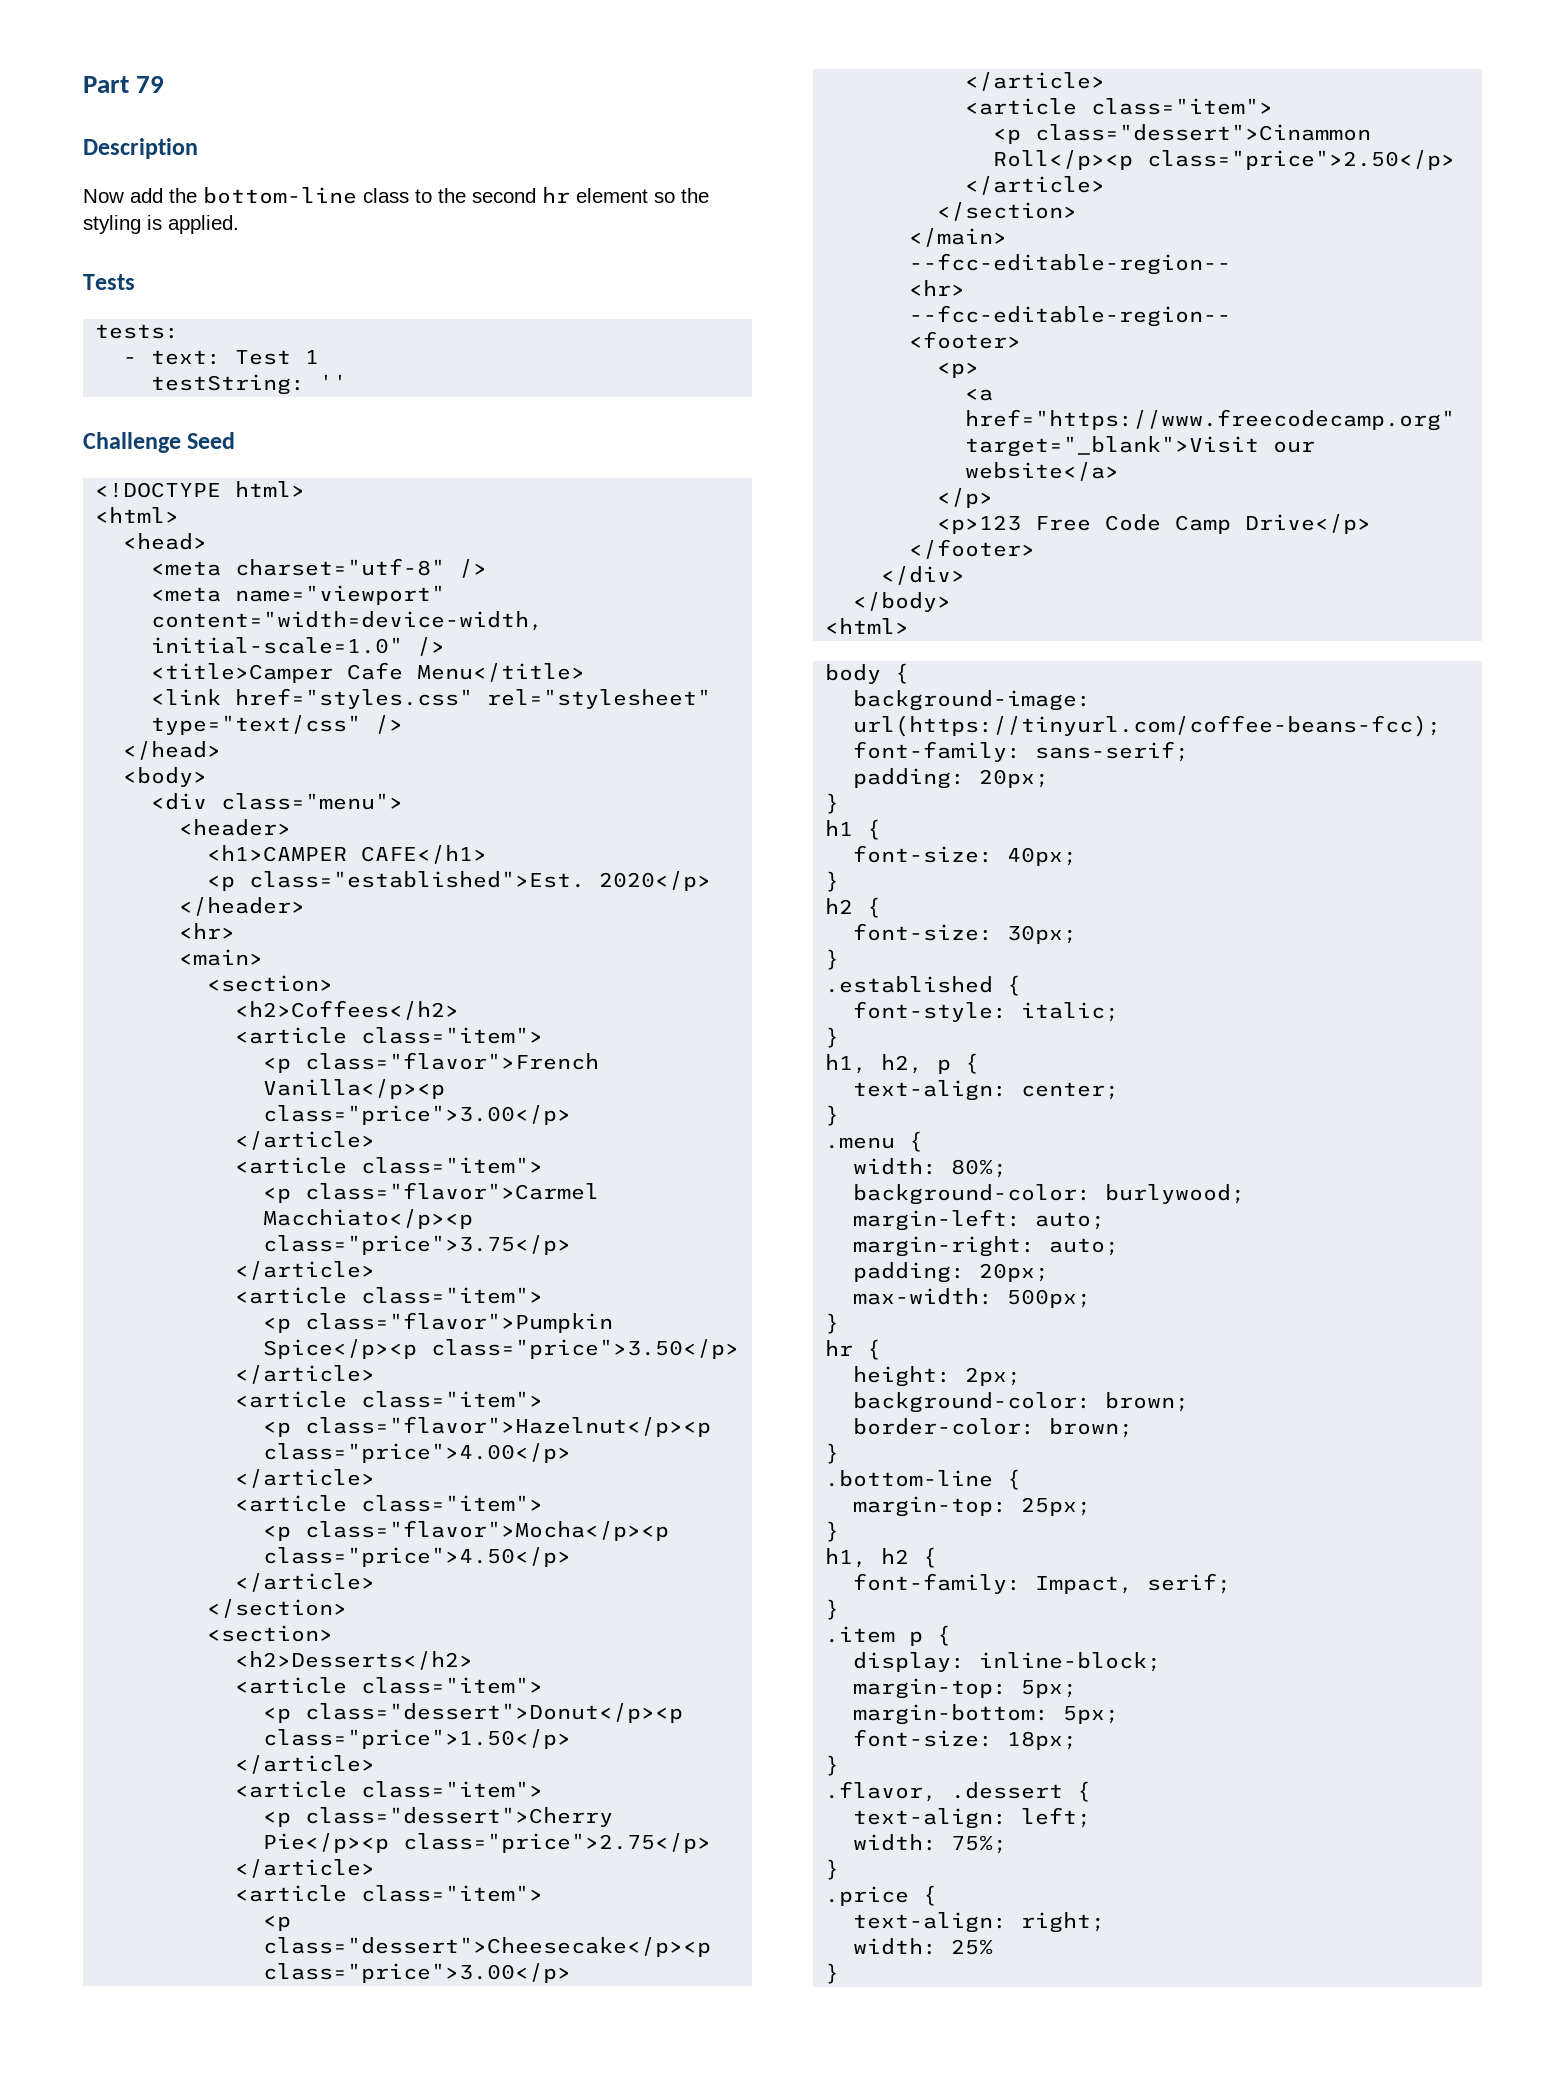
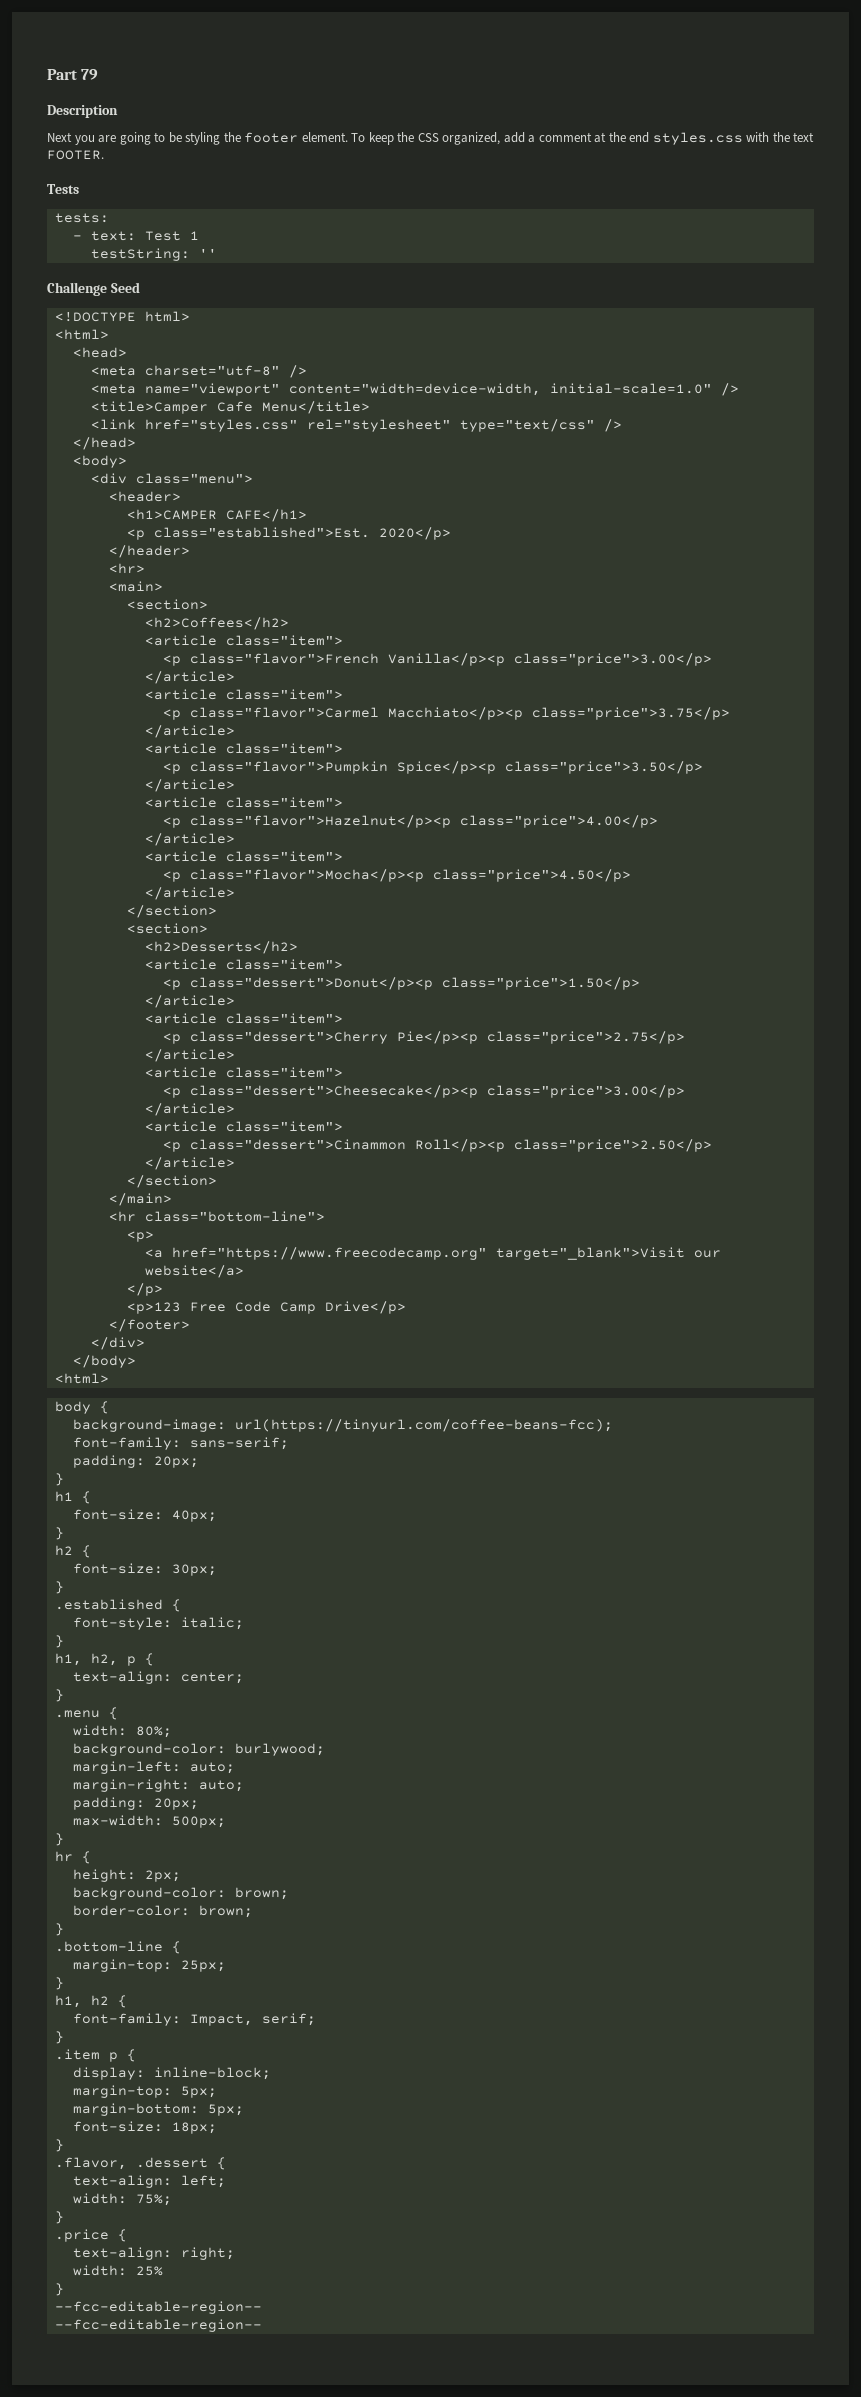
- Now add the bottom-line class to the second hr element so the styling is applied.
+ Next you are going to be styling the footer element. To keep the CSS organized, add a comment at the end styles.css with the text FOOTER.
  </main>
- --fcc-editable-region--
- <hr>
- --fcc-editable-region--
- <footer>
+ <hr class="bottom-line">
  width: 25%
  }
+ --fcc-editable-region--
+ --fcc-editable-region--

